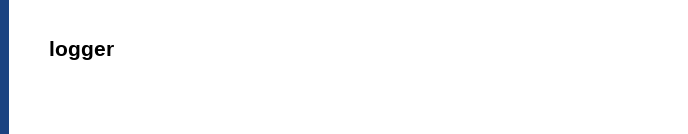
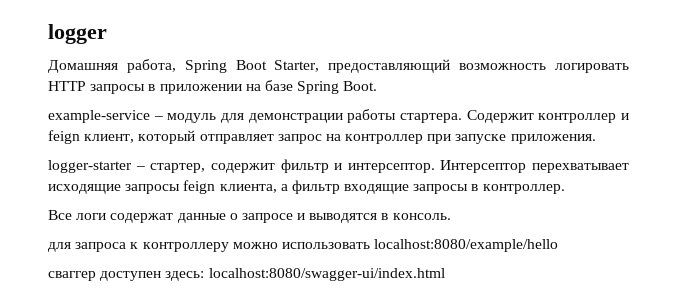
+ Домашняя работа, Spring Boot Starter, предоставляющий возможность логировать HTTP запросы в приложении на базе Spring Boot.
+ example-service – модуль для демонстрации работы стартера. Содержит контроллер и feign клиент, который отправляет запрос на контроллер при запуске приложения.
+ logger-starter – стартер, содержит фильтр и интерсептор. Интерсептор перехватывает исходящие запросы feign клиента, а фильтр входящие запросы в контроллер.
+ Все логи содержат данные о запросе и выводятся в консоль.
+ для запроса к контроллеру можно использовать localhost:8080/example/hello
+ сваггер доступен здесь: localhost:8080/swagger-ui/index.html

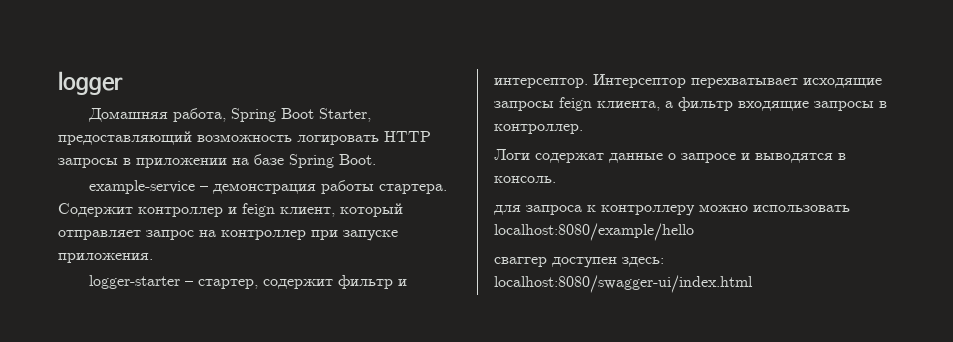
- example-service – модуль для демонстрации работы стартера.
+ example-service – демонстрация работы стартера.
- Все логи содержат данные о запросе и выводятся в консоль.
+ Логи содержат данные о запросе и выводятся в консоль.

